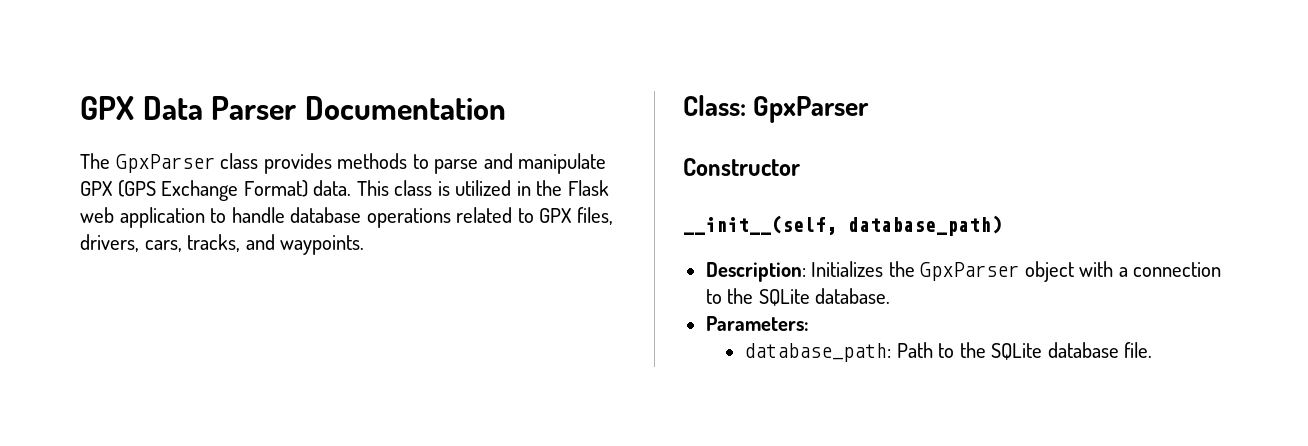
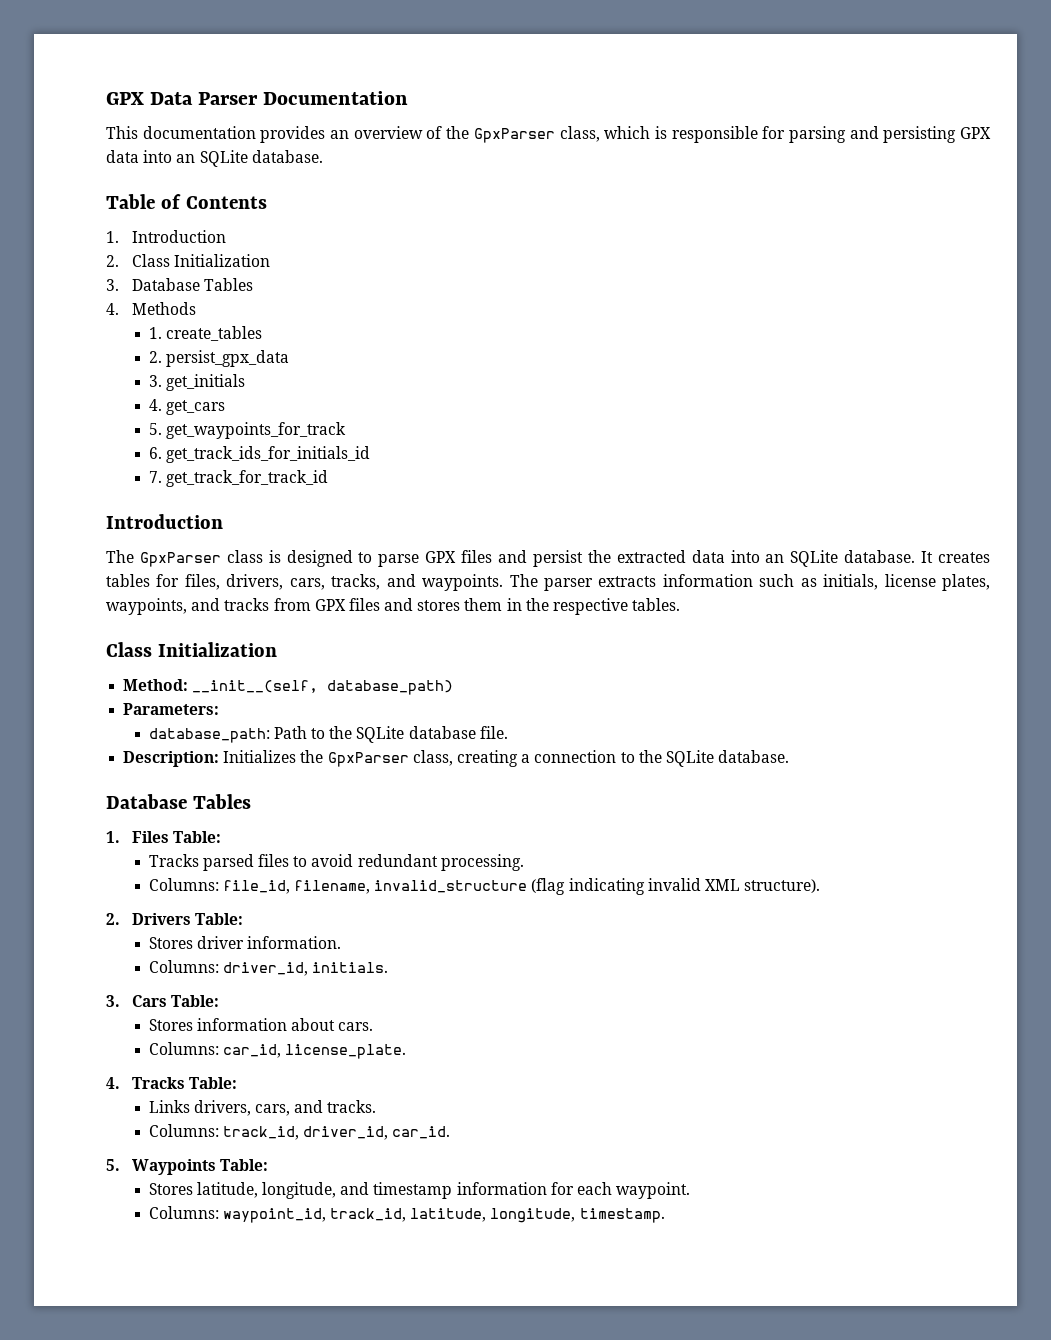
- The GpxParser class provides methods to parse and manipulate GPX (GPS Exchange Format) data. This class is utilized in the Flask web application to handle database operations related to GPX files, drivers, cars, tracks, and waypoints.
- Class: GpxParser
- Constructor
- __init__(self, database_path)
- Description: Initializes the GpxParser object with a connection to the SQLite database.
+ This documentation provides an overview of the GpxParser class, which is responsible for parsing and persisting GPX data into an SQLite database.
+ Table of Contents
+ 1. Introduction
+ 2. Class Initialization
+ 3. Database Tables
+ 4. Methods
+ 1. create_tables
+ 2. persist_gpx_data
+ 3. get_initials
+ 4. get_cars
+ 5. get_waypoints_for_track
+ 6. get_track_ids_for_initials_id
+ 7. get_track_for_track_id
+ Introduction
+ The GpxParser class is designed to parse GPX files and persist the extracted data into an SQLite database. It creates tables for files, drivers, cars, tracks, and waypoints. The parser extracts information such as initials, license plates, waypoints, and tracks from GPX files and stores them in the respective tables.
+ Class Initialization
+ Method: __init__(self, database_path)
+ Description: Initializes the GpxParser class, creating a connection to the SQLite database.
+ Database Tables
+ 1. Files Table:
+ Tracks parsed files to avoid redundant processing.
+ Columns: file_id, filename, invalid_structure (flag indicating invalid XML structure).
+ 2. Drivers Table:
+ Stores driver information.
+ Columns: driver_id, initials.
+ 3. Cars Table:
+ Stores information about cars.
+ Columns: car_id, license_plate.
+ 4. Tracks Table:
+ Links drivers, cars, and tracks.
+ Columns: track_id, driver_id, car_id.
+ 5. Waypoints Table:
+ Stores latitude, longitude, and timestamp information for each waypoint.
+ Columns: waypoint_id, track_id, latitude, longitude, timestamp.

